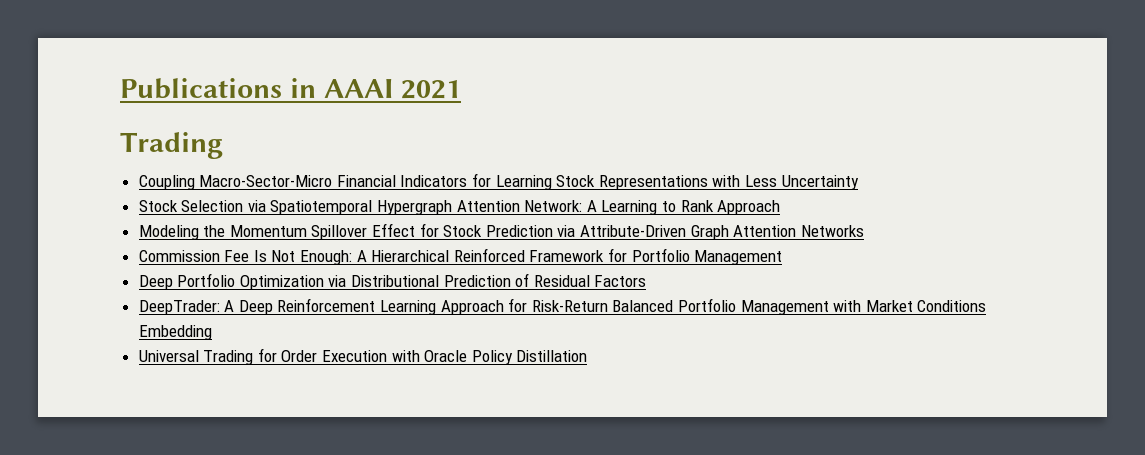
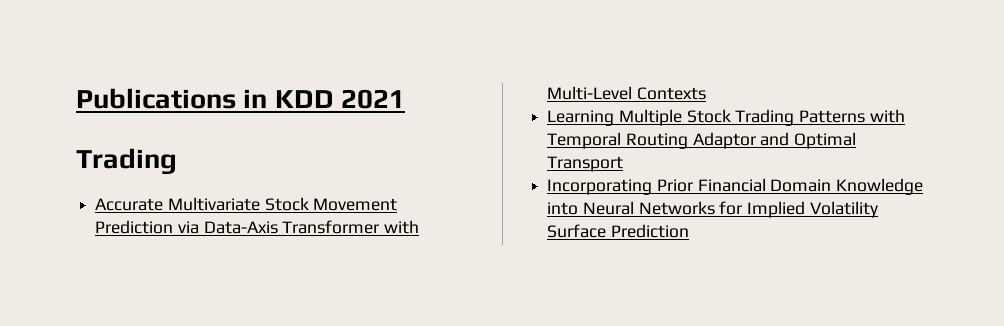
- Publications in AAAI 2021
+ Publications in KDD 2021
- Coupling Macro-Sector-Micro Financial Indicators for Learning Stock Representations with Less Uncertainty
- Stock Selection via Spatiotemporal Hypergraph Attention Network: A Learning to Rank Approach
- Modeling the Momentum Spillover Effect for Stock Prediction via Attribute-Driven Graph Attention Networks
- Commission Fee Is Not Enough: A Hierarchical Reinforced Framework for Portfolio Management
- Deep Portfolio Optimization via Distributional Prediction of Residual Factors
- DeepTrader: A Deep Reinforcement Learning Approach for Risk-Return Balanced Portfolio Management with Market Conditions Embedding
- Universal Trading for Order Execution with Oracle Policy Distillation
+ Accurate Multivariate Stock Movement Prediction via Data-Axis Transformer with Multi-Level Contexts
+ Learning Multiple Stock Trading Patterns with Temporal Routing Adaptor and Optimal Transport
+ Incorporating Prior Financial Domain Knowledge into Neural Networks for Implied Volatility Surface Prediction

